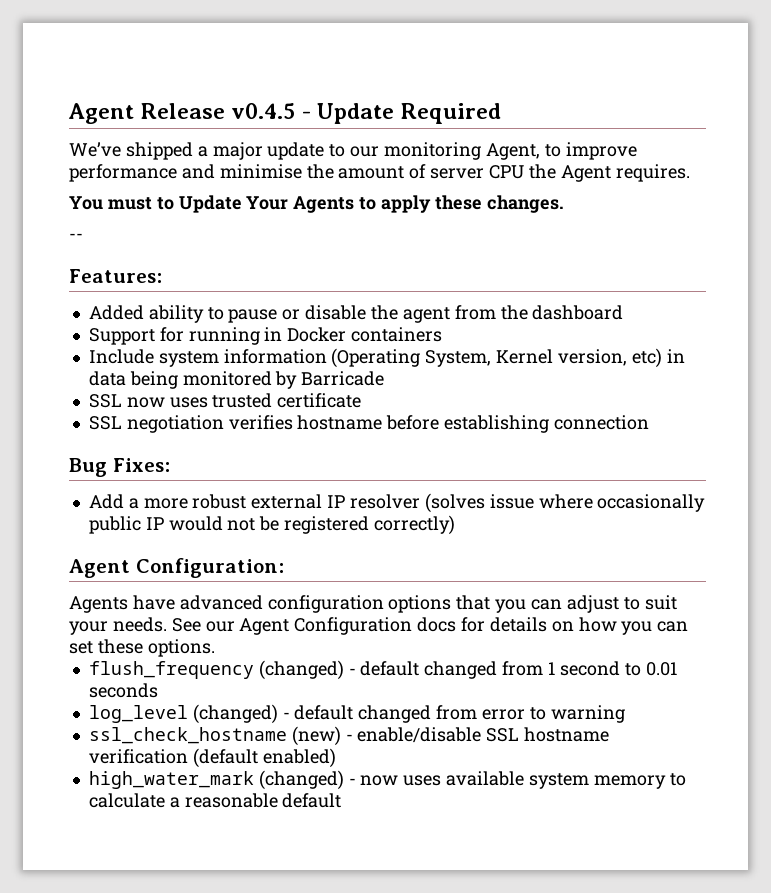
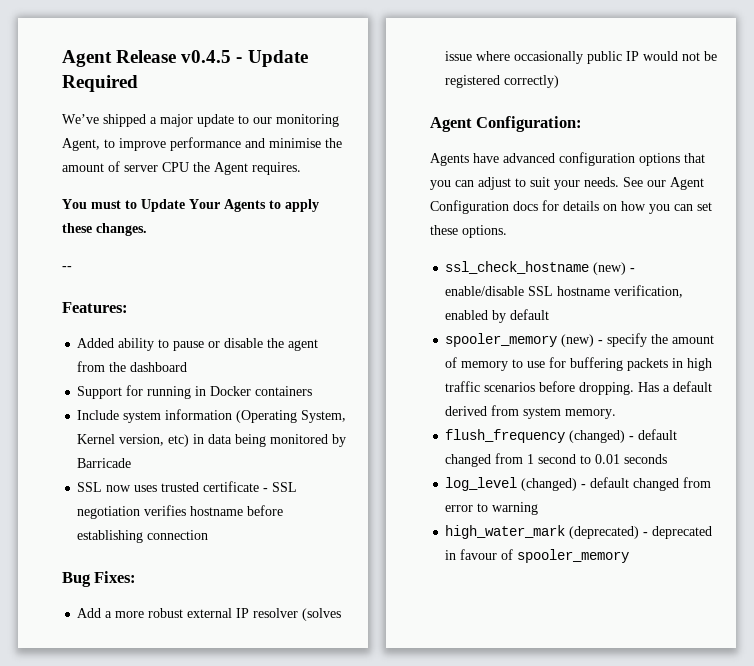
- SSL now uses trusted certificate
- SSL negotiation verifies hostname before establishing connection
+ SSL now uses trusted certificate - SSL negotiation verifies hostname before establishing connection
+ ssl_check_hostname (new) - enable/disable SSL hostname verification, enabled by default
+ spooler_memory (new) - specify the amount of memory to use for buffering packets in high traffic scenarios before dropping. Has a default derived from system memory.
- ssl_check_hostname (new) - enable/disable SSL hostname verification (default enabled)
- high_water_mark (changed) - now uses available system memory to calculate a reasonable default
+ high_water_mark (deprecated) - deprecated in favour of spooler_memory

